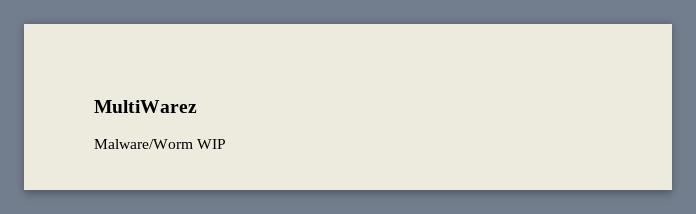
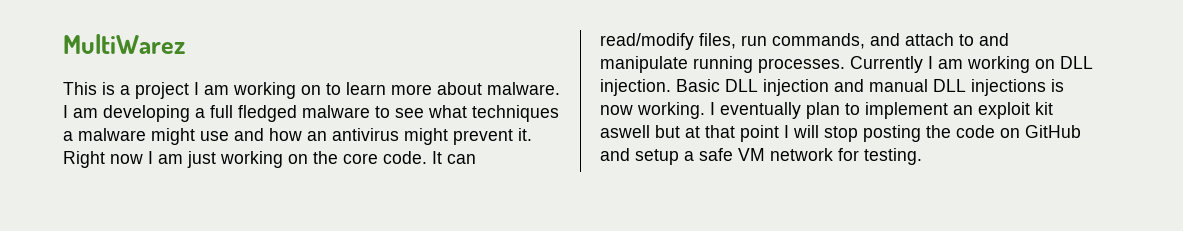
- Malware/Worm WIP
+ This is a project I am working on to learn more about malware. I am developing a full fledged malware to see what techniques a malware might use and how an antivirus might prevent it. Right now I am just working on the core code. It can read/modify files, run commands, and attach to and manipulate running processes. Currently I am working on DLL injection. Basic DLL injection and manual DLL injections is now working. I eventually plan to implement an exploit kit aswell but at that point I will stop posting the code on GitHub and setup a safe VM network for testing.

